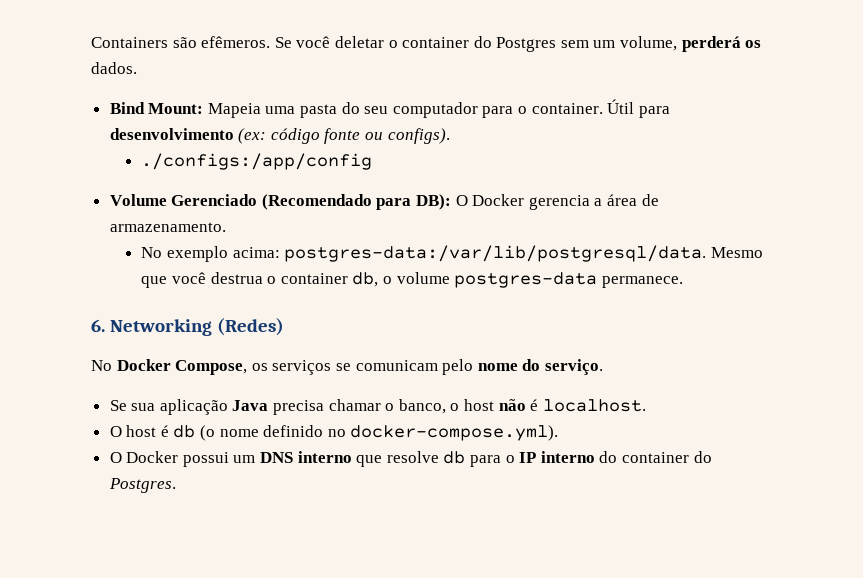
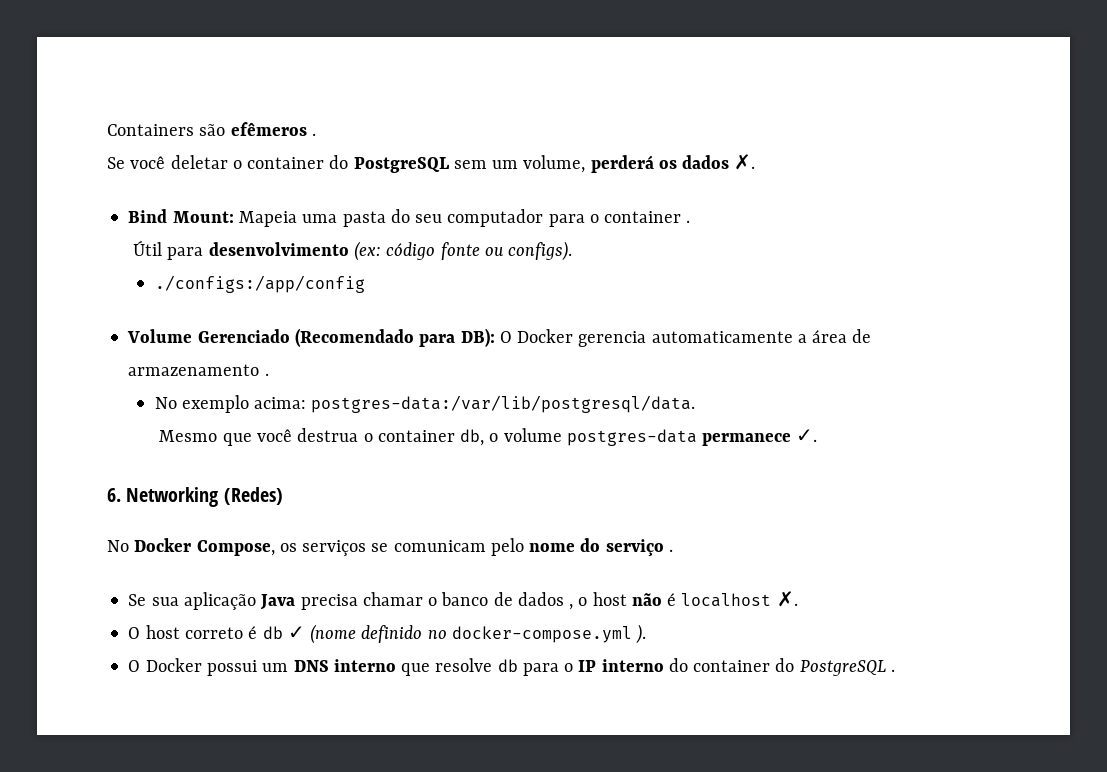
- Containers são efêmeros. Se você deletar o container do Postgres sem um volume, perderá os dados.
+ Containers são efêmeros .
+ Se você deletar o container do PostgreSQL sem um volume, perderá os dados ✗.
- Bind Mount: Mapeia uma pasta do seu computador para o container. Útil para desenvolvimento (ex: código fonte ou configs).
+ Bind Mount: Mapeia uma pasta do seu computador para o container .
+ Útil para desenvolvimento (ex: código fonte ou configs).
- Volume Gerenciado (Recomendado para DB): O Docker gerencia a área de armazenamento.
+ Volume Gerenciado (Recomendado para DB): O Docker gerencia automaticamente a área de armazenamento .
- No exemplo acima: postgres-data:/var/lib/postgresql/data. Mesmo que você destrua o container db, o volume postgres-data permanece.
+ No exemplo acima: postgres-data:/var/lib/postgresql/data.
+ Mesmo que você destrua o container db, o volume postgres-data permanece ✓.
- No Docker Compose, os serviços se comunicam pelo nome do serviço.
+ No Docker Compose, os serviços se comunicam pelo nome do serviço .
- Se sua aplicação Java precisa chamar o banco, o host não é localhost.
+ Se sua aplicação Java precisa chamar o banco de dados , o host não é localhost ✗.
- O host é db (o nome definido no docker-compose.yml).
+ O host correto é db ✓ (nome definido no docker-compose.yml ).
- O Docker possui um DNS interno que resolve db para o IP interno do container do Postgres.
+ O Docker possui um DNS interno que resolve db para o IP interno do container do PostgreSQL .

